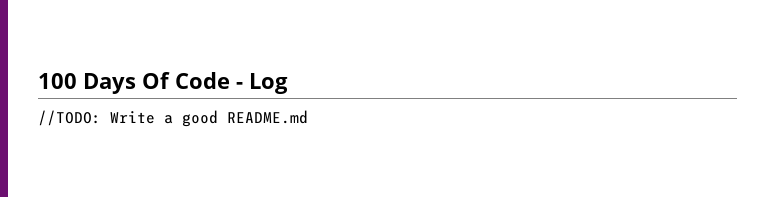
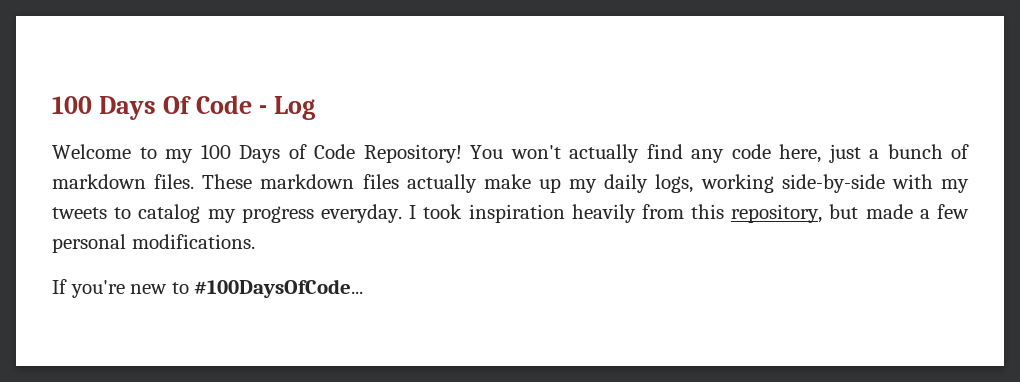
- //TODO: Write a good README.md
+ Welcome to my 100 Days of Code Repository! You won't actually find any code here, just a bunch of markdown files. These markdown files actually make up my daily logs, working side-by-side with my tweets to catalog my progress everyday. I took inspiration heavily from this repository, but made a few personal modifications.
+ If you're new to #100DaysOfCode...

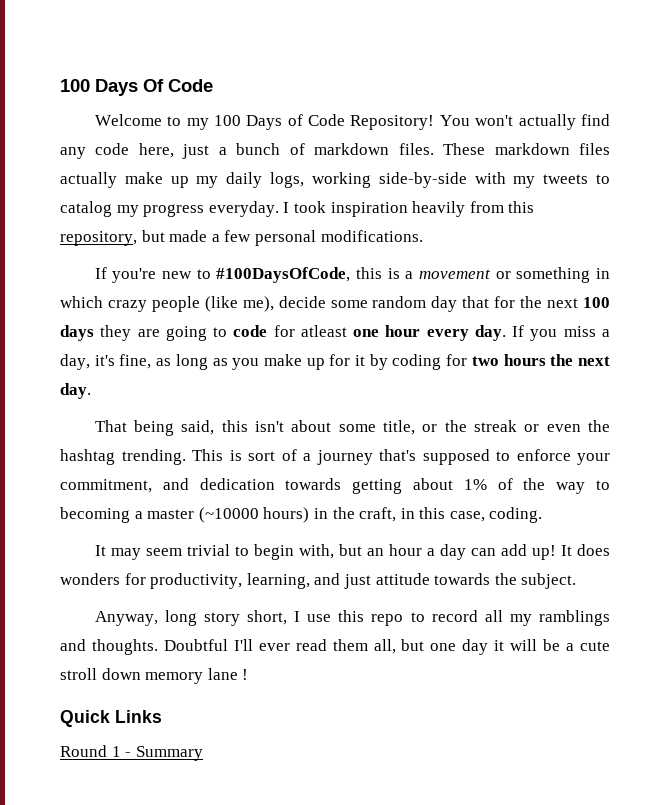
- 100 Days Of Code - Log
+ 100 Days Of Code
- If you're new to #100DaysOfCode...
+ If you're new to #100DaysOfCode, this is a movement or something in which crazy people (like me), decide some random day that for the next 100 days they are going to code for atleast one hour every day. If you miss a day, it's fine, as long as you make up for it by coding for two hours the next day.
+ That being said, this isn't about some title, or the streak or even the hashtag trending. This is sort of a journey that's supposed to enforce your commitment, and dedication towards getting about 1% of the way to becoming a master (~10000 hours) in the craft, in this case, coding.
+ It may seem trivial to begin with, but an hour a day can add up! It does wonders for productivity, learning, and just attitude towards the subject.
+ Anyway, long story short, I use this repo to record all my ramblings and thoughts. Doubtful I'll ever read them all, but one day it will be a cute stroll down memory lane !
+ Quick Links
+ Round 1 - Summary

